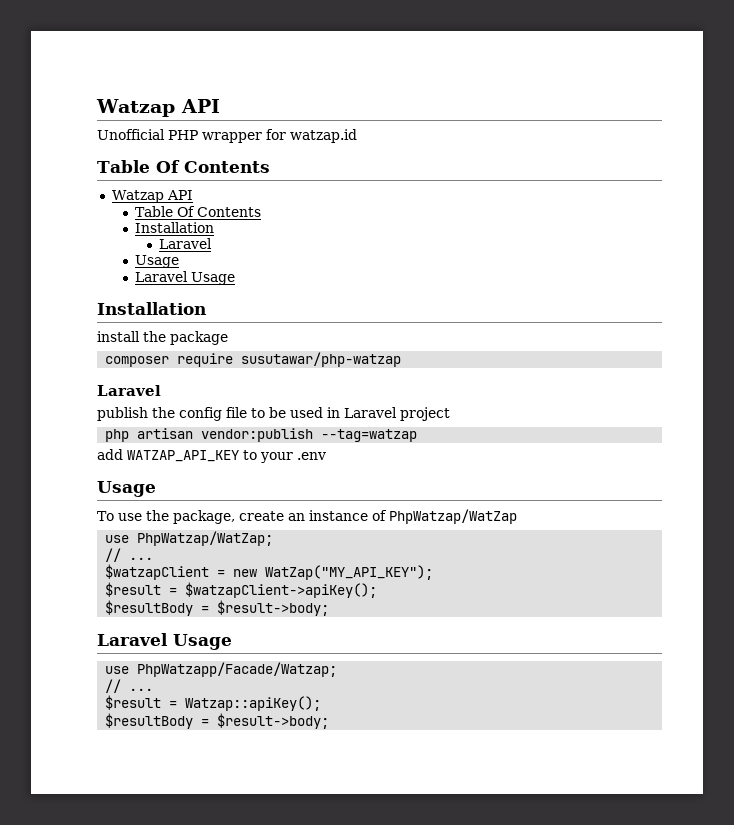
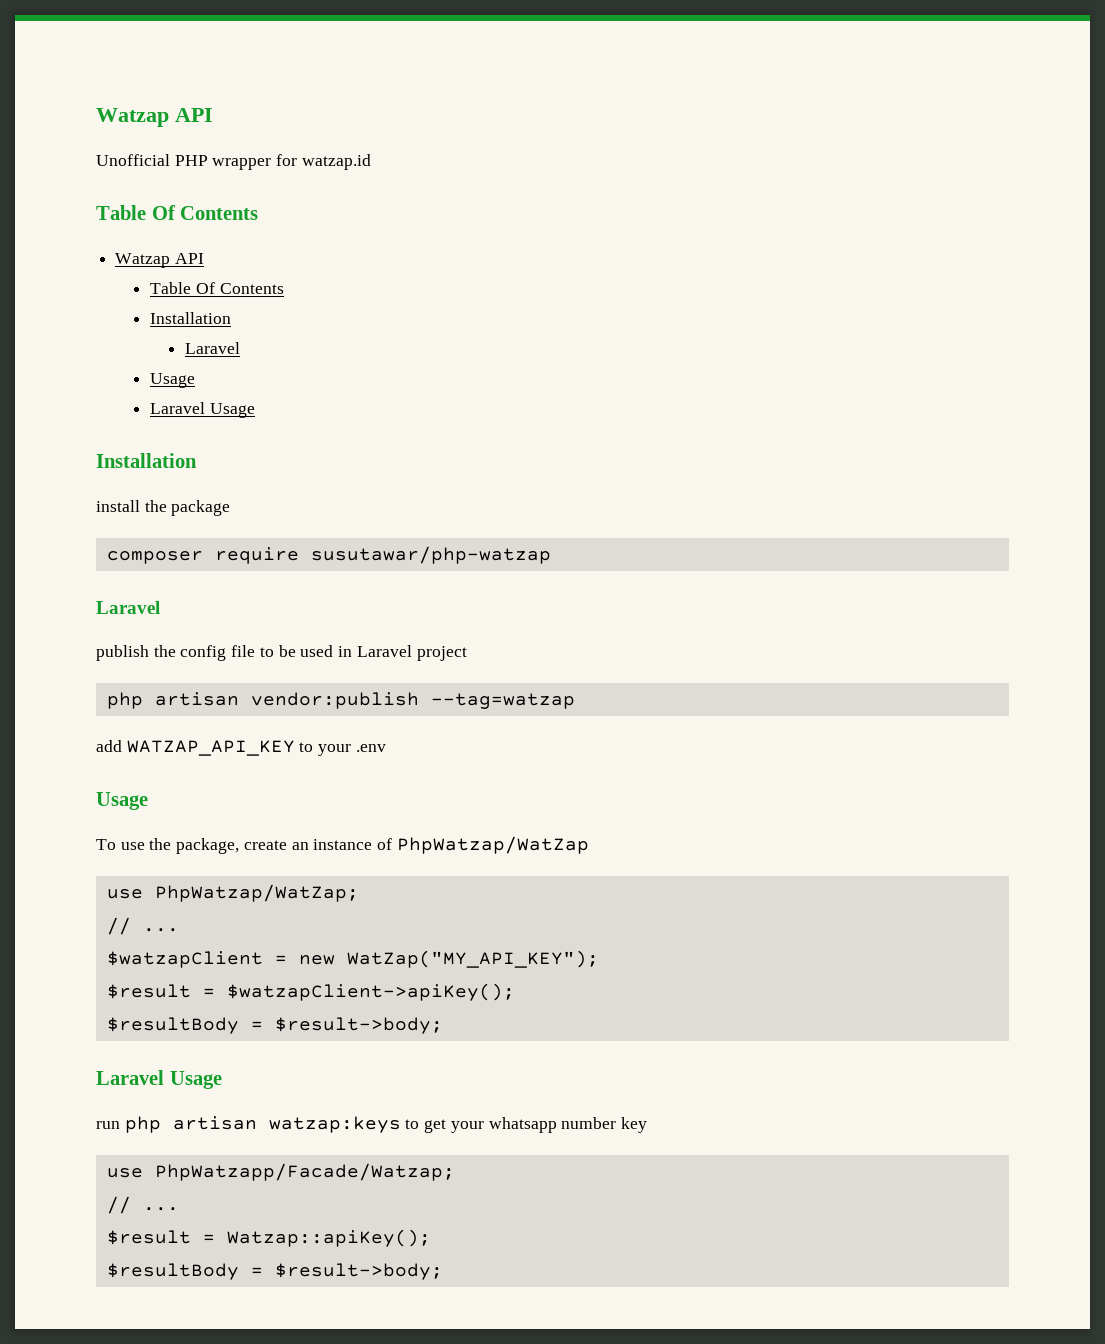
+ run php artisan watzap:keys to get your whatsapp number key

